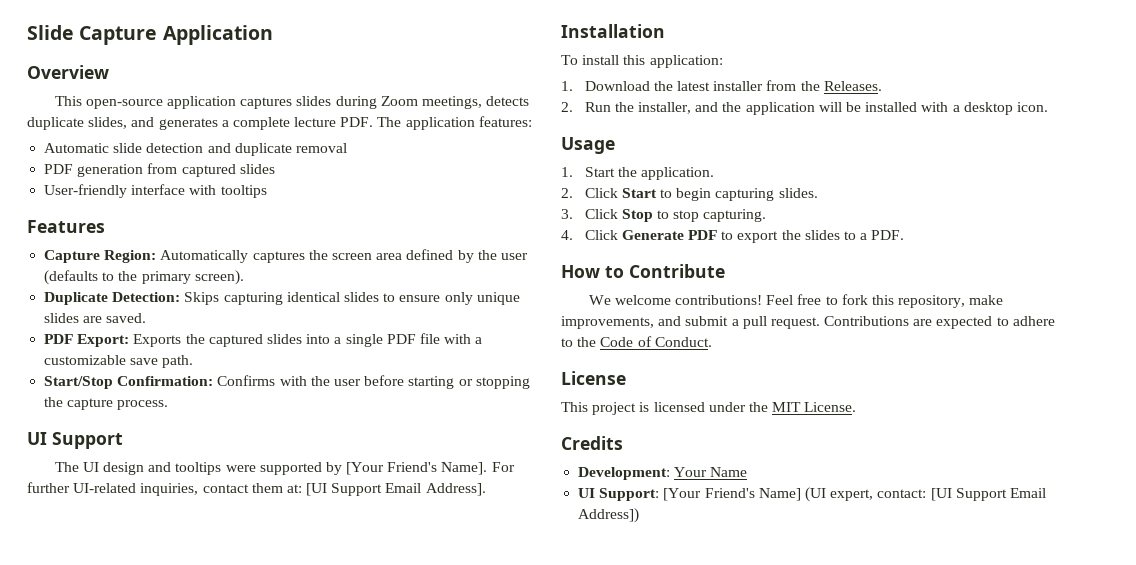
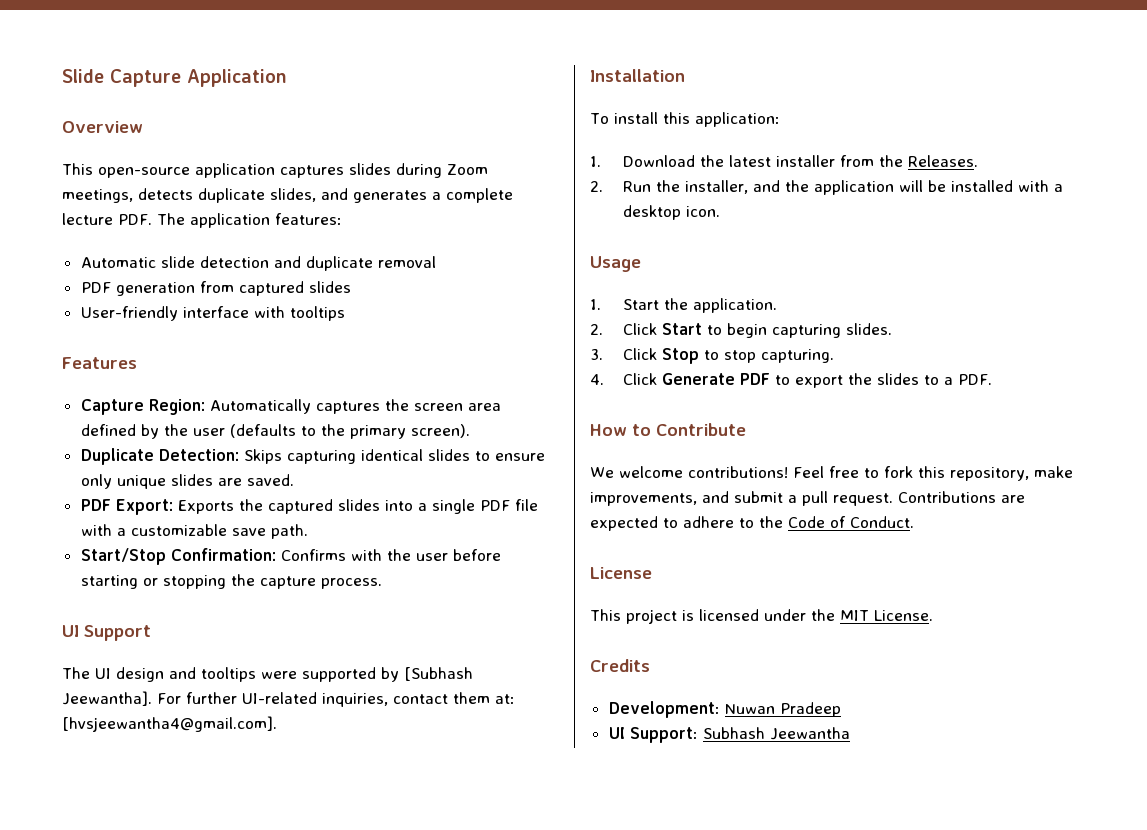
- The UI design and tooltips were supported by [Your Friend's Name].
+ The UI design and tooltips were supported by [Subhash Jeewantha].
- For further UI-related inquiries, contact them at: [UI Support Email Address].
+ For further UI-related inquiries, contact them at: [hvsjeewantha4@gmail.com].
- Development: Your Name
+ Development: Nuwan Pradeep
- UI Support: [Your Friend's Name] (UI expert, contact: [UI Support Email Address])
+ UI Support: Subhash Jeewantha

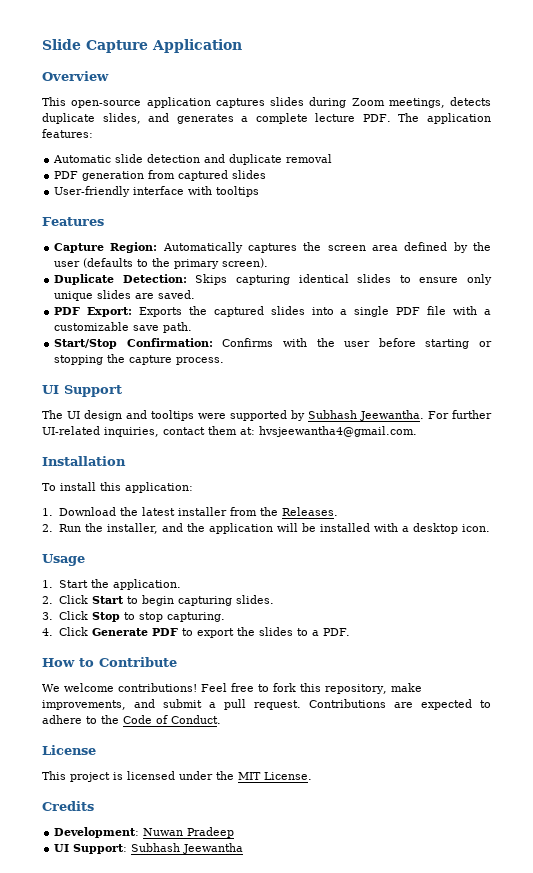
- The UI design and tooltips were supported by [Subhash Jeewantha].
+ The UI design and tooltips were supported by Subhash Jeewantha.
- For further UI-related inquiries, contact them at: [hvsjeewantha4@gmail.com].
+ For further UI-related inquiries, contact them at: hvsjeewantha4@gmail.com.

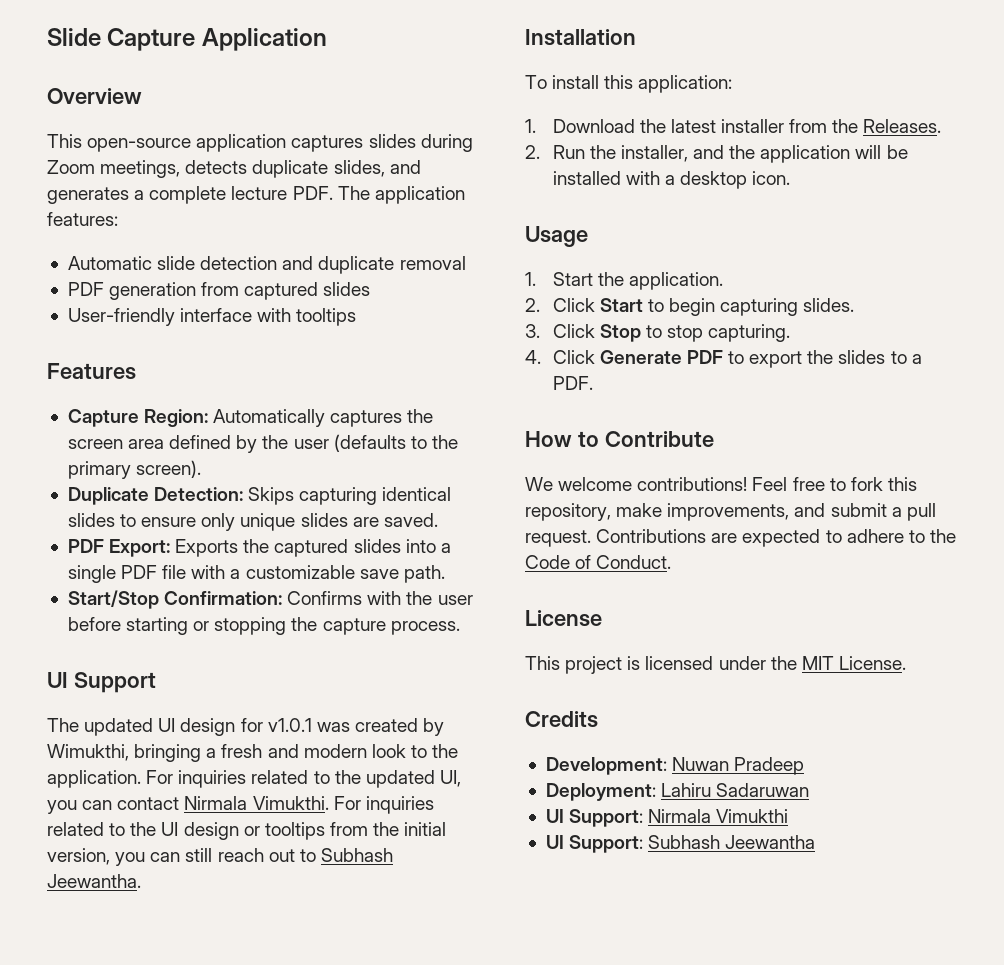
- The UI design and tooltips were supported by Subhash Jeewantha. For further UI-related inquiries, contact them at: hvsjeewantha4@gmail.com.
+ The updated UI design for v1.0.1 was created by Wimukthi, bringing a fresh and modern look to the application. For inquiries related to the updated UI, you can contact Nirmala Vimukthi. For inquiries related to the UI design or tooltips from the initial version, you can still reach out to Subhash Jeewantha.
+ Deployment: Lahiru Sadaruwan
+ UI Support: Nirmala Vimukthi

